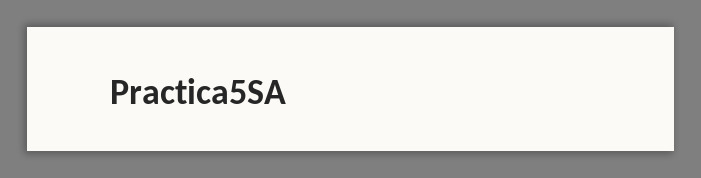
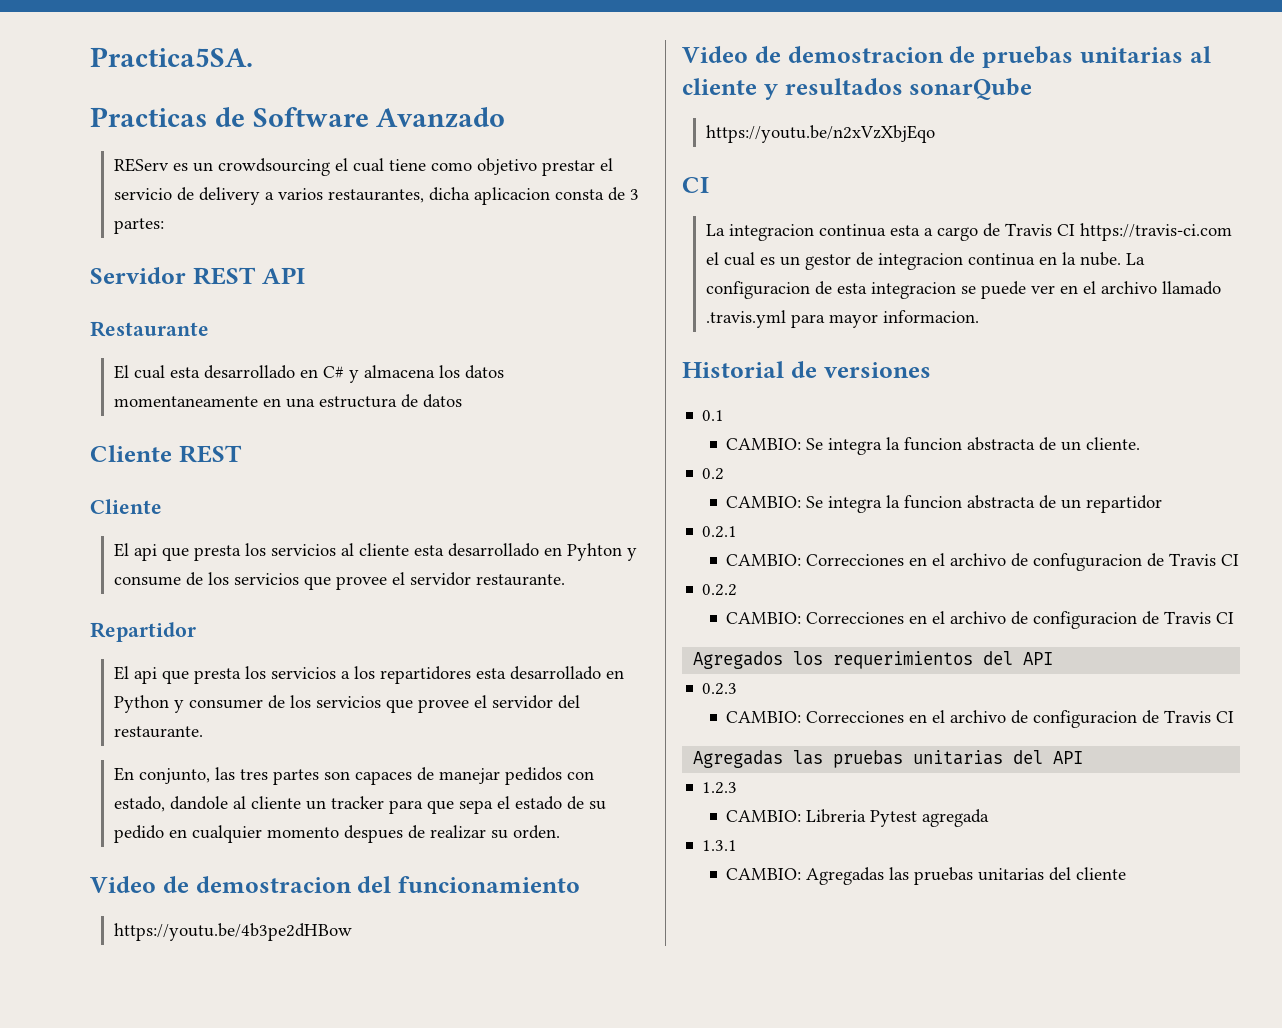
- Practica5SA
+ Practica5SA.
+ Practicas de Software Avanzado
+ REServ es un crowdsourcing el cual tiene como objetivo prestar el servicio de delivery a varios restaurantes, dicha aplicacion consta de 3 partes:
+ Servidor REST API
+ Restaurante
+ El cual esta desarrollado en C# y almacena los datos momentaneamente en una estructura de datos
+ Cliente REST
+ Cliente
+ El api que presta los servicios al cliente esta desarrollado en Pyhton y consume de los servicios que provee el servidor restaurante.
+ Repartidor
+ El api que presta los servicios a los repartidores esta desarrollado en Python y consumer de los servicios que provee el servidor del restaurante.
+ En conjunto, las tres partes son capaces de manejar pedidos con estado, dandole al cliente un tracker para que sepa el estado de su pedido en cualquier momento despues de realizar su orden.
+ Video de demostracion del funcionamiento
+ https://youtu.be/4b3pe2dHBow
+ Video de demostracion de pruebas unitarias al cliente y resultados sonarQube
+ https://youtu.be/n2xVzXbjEqo
+ CI
+ La integracion continua esta a cargo de Travis CI https://travis-ci.com el cual es un gestor de integracion continua en la nube. La configuracion de esta integracion se puede ver en el archivo llamado .travis.yml para mayor informacion.
+ Historial de versiones
+ 0.1
+ CAMBIO: Se integra la funcion abstracta de un cliente.
+ 0.2
+ CAMBIO: Se integra la funcion abstracta de un repartidor
+ 0.2.1
+ CAMBIO: Correcciones en el archivo de confuguracion de Travis CI
+ 0.2.2
+ CAMBIO: Correcciones en el archivo de configuracion de Travis CI
+ Agregados los requerimientos del API
+ 0.2.3
+ CAMBIO: Correcciones en el archivo de configuracion de Travis CI
+ Agregadas las pruebas unitarias del API
+ 1.2.3
+ CAMBIO: Libreria Pytest agregada
+ 1.3.1
+ CAMBIO: Agregadas las pruebas unitarias del cliente

